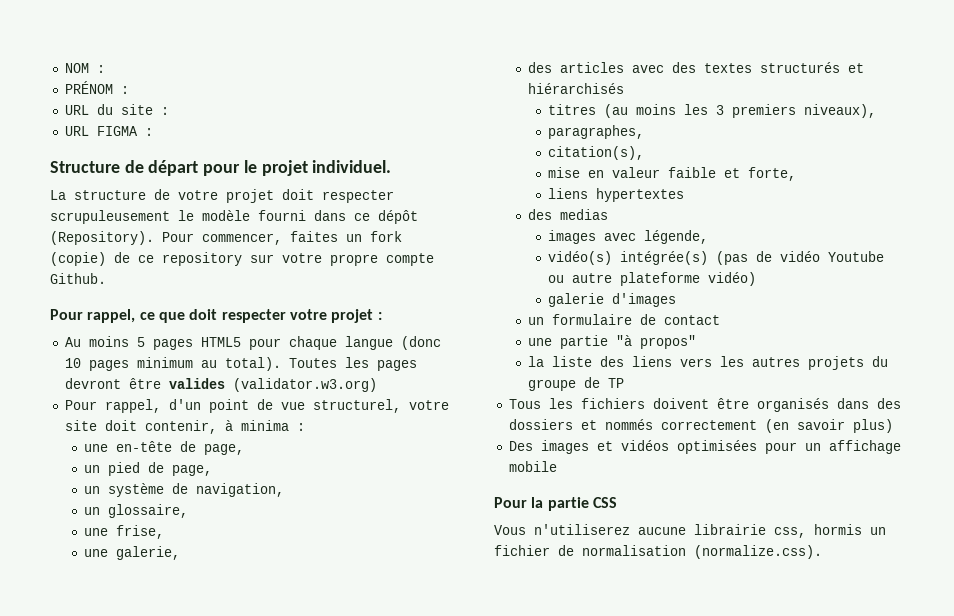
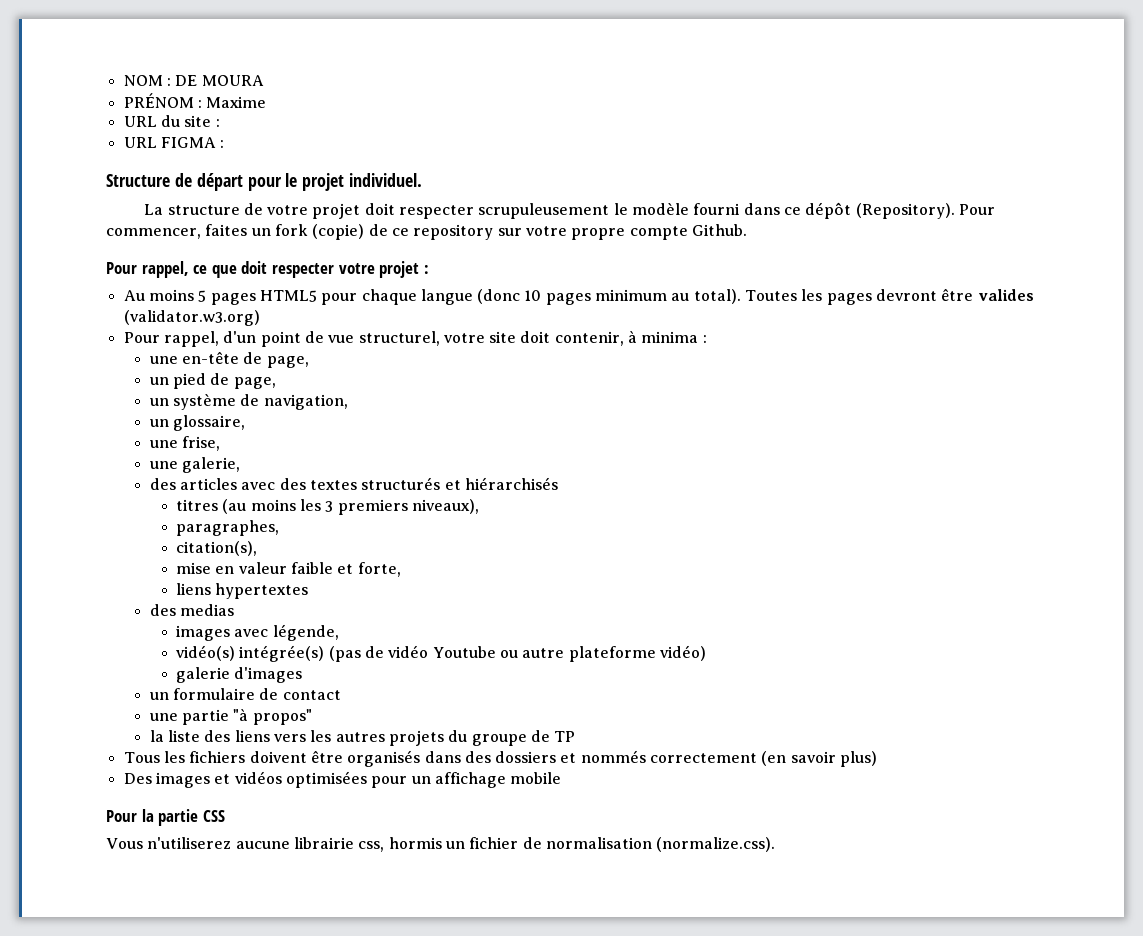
- NOM :
+ NOM : DE MOURA
- PRÉNOM :
+ PRÉNOM : Maxime

